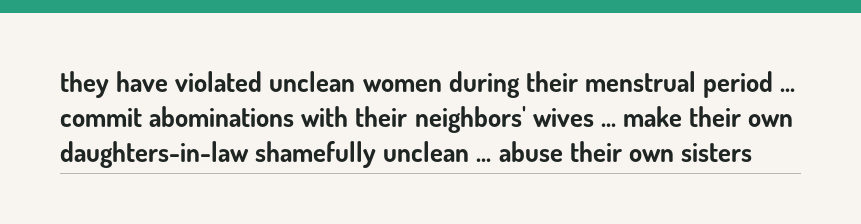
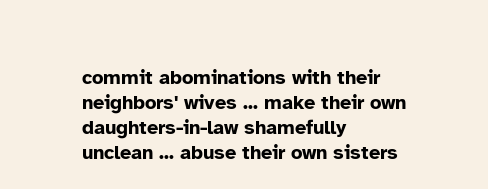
- they have violated unclean women during their menstrual period ... commit abominations with their neighbors' wives ... make their own daughters-in-law shamefully unclean ... abuse their own sisters
+ commit abominations with their neighbors' wives ... make their own daughters-in-law shamefully unclean ... abuse their own sisters

